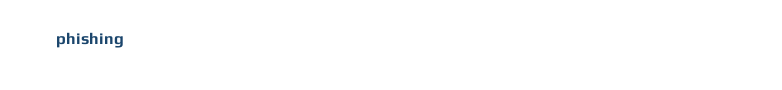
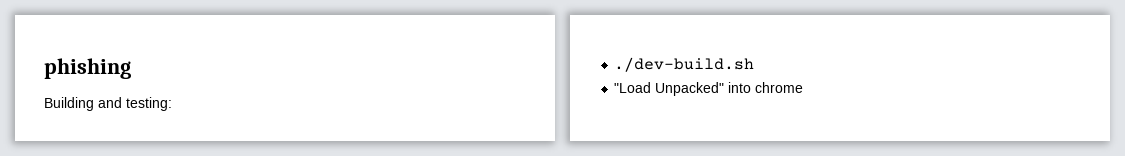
+ Building and testing:
+ ./dev-build.sh
+ "Load Unpacked" into chrome

